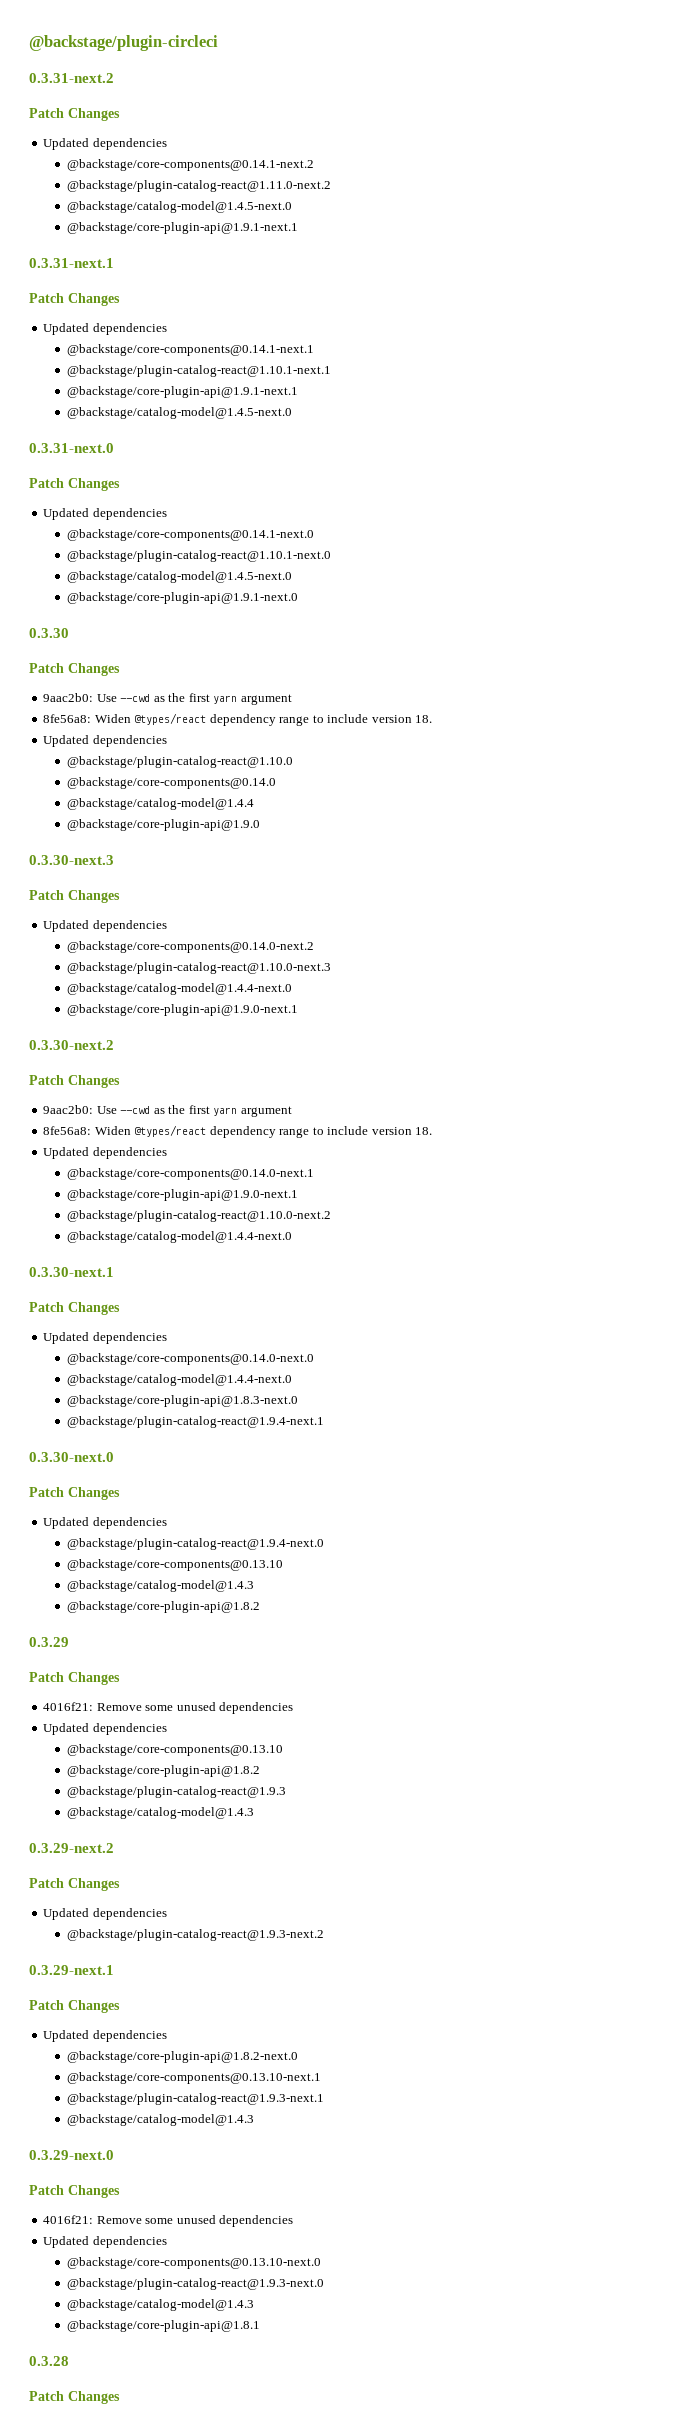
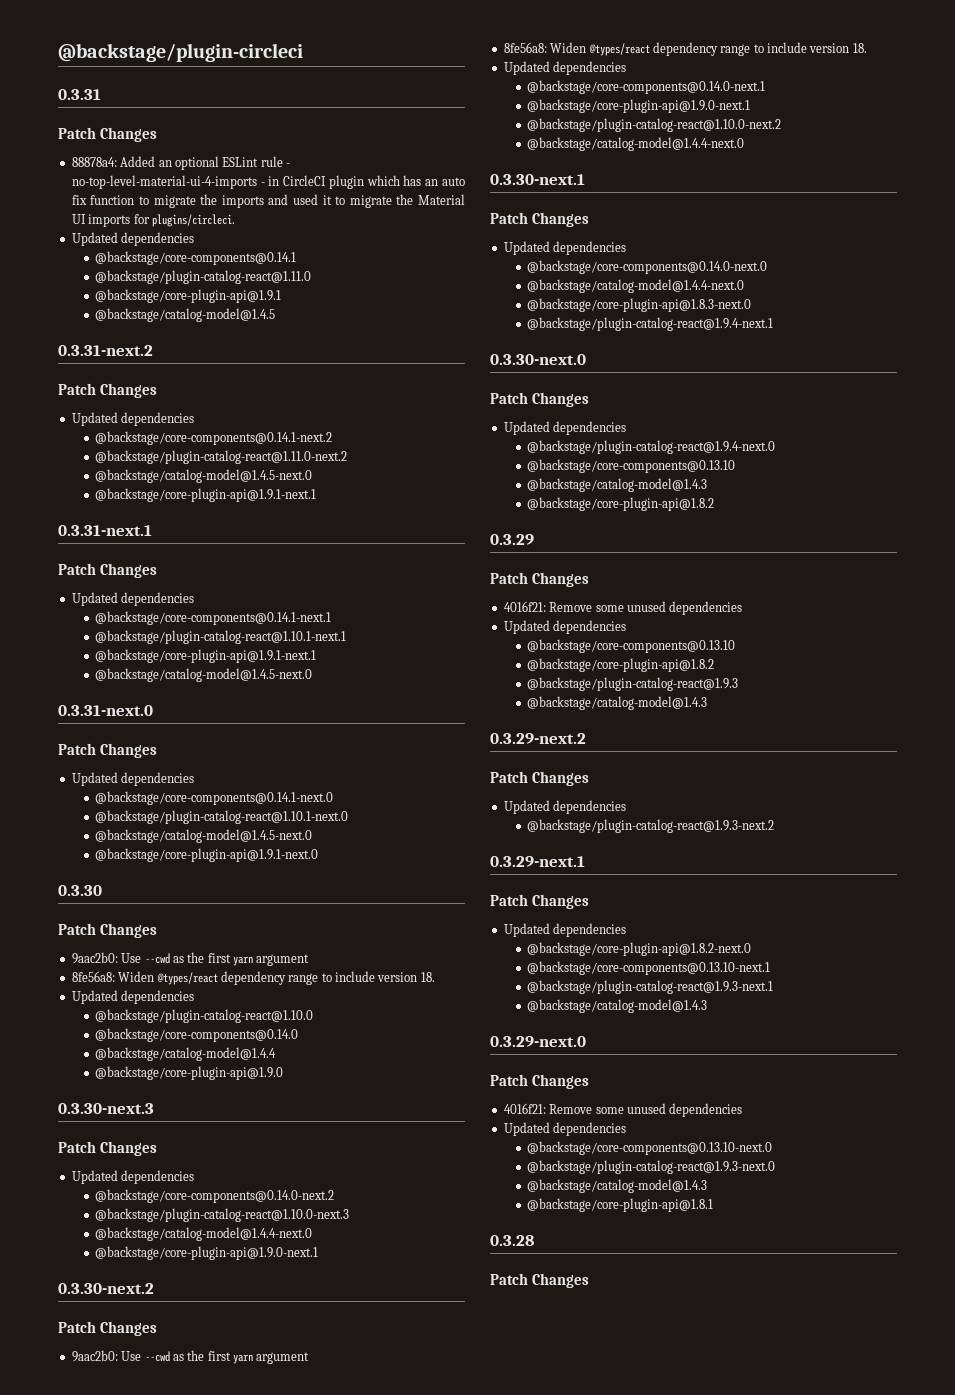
+ 0.3.31
+ Patch Changes
+ 88878a4: Added an optional ESLint rule - no-top-level-material-ui-4-imports - in CircleCI plugin which has an auto fix function to migrate the imports and used it to migrate the Material UI imports for plugins/circleci.
+ Updated dependencies
+ @backstage/core-components@0.14.1
+ @backstage/plugin-catalog-react@1.11.0
+ @backstage/core-plugin-api@1.9.1
+ @backstage/catalog-model@1.4.5

